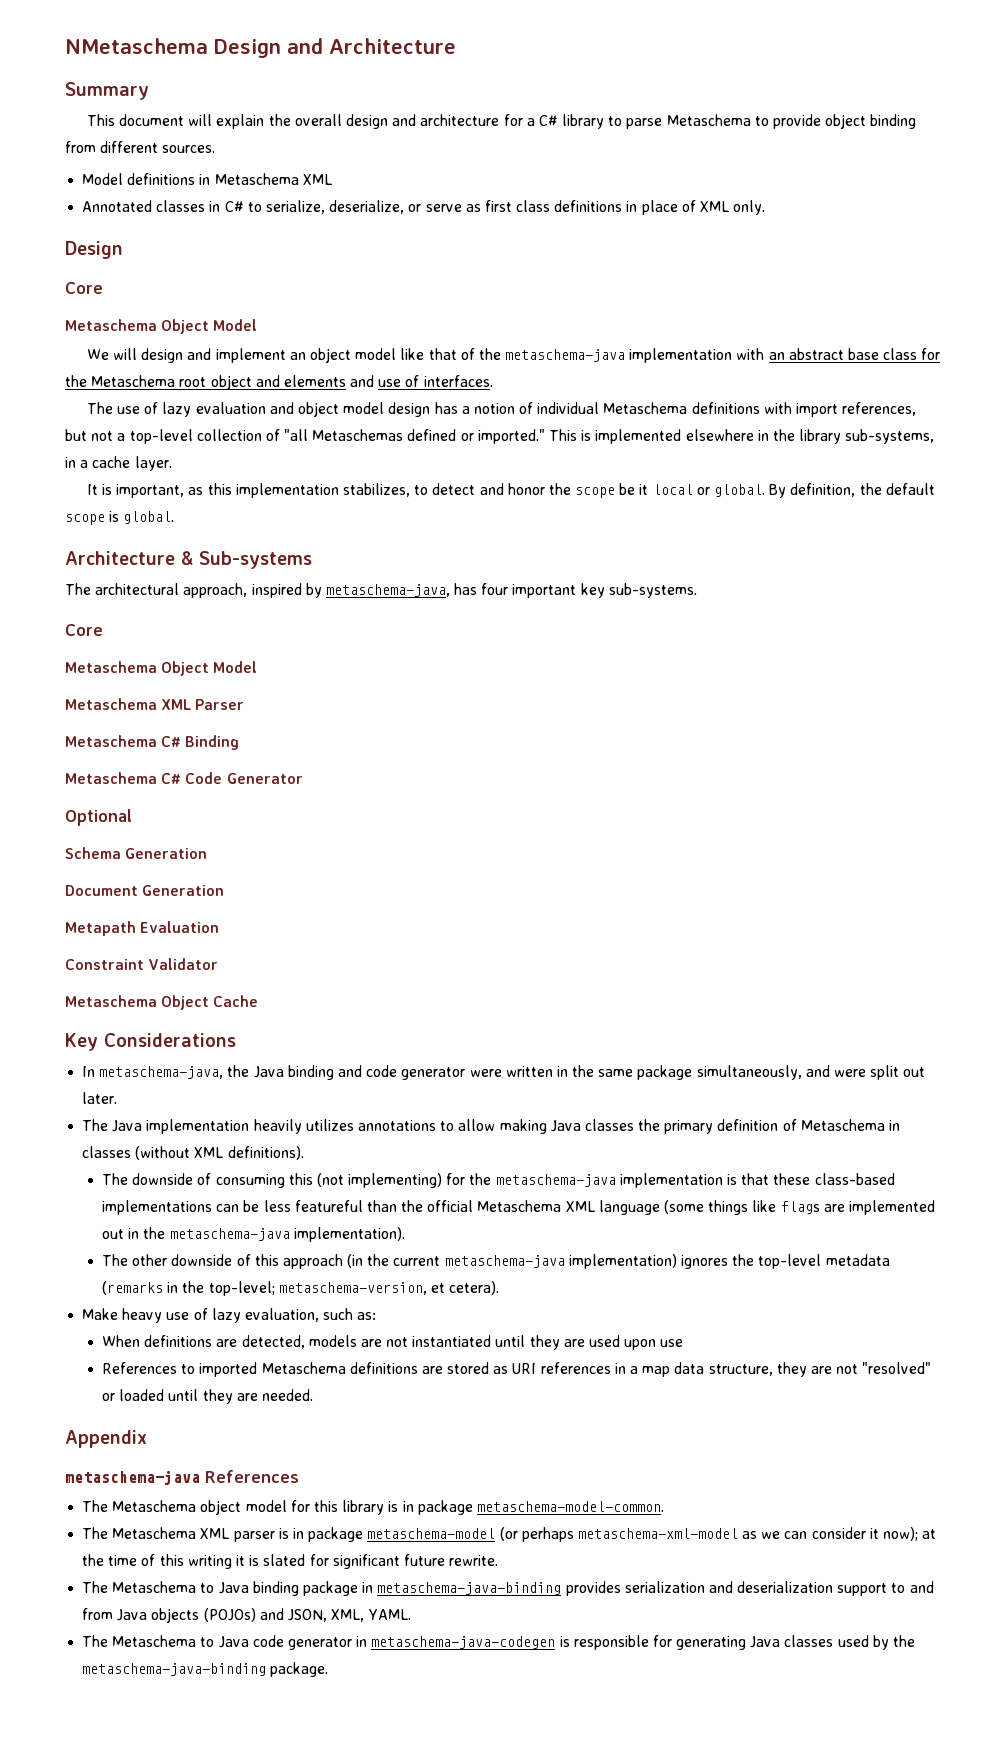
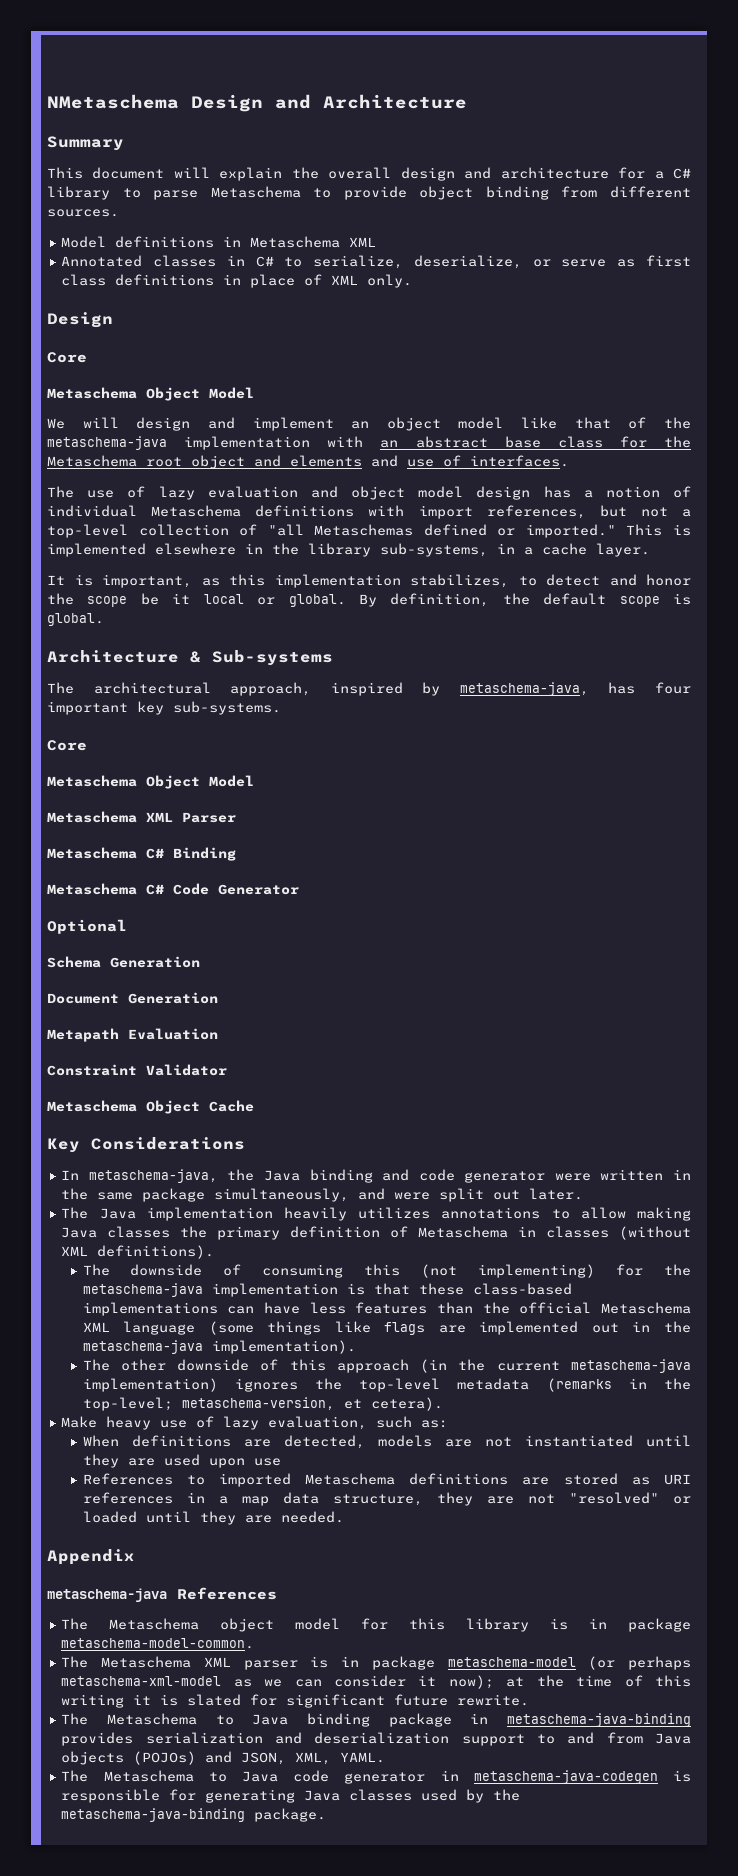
- The downside of consuming this (not implementing) for the metaschema-java implementation is that these class-based implementations can be less featureful than the official Metaschema XML language (some things like flags are implemented out in the metaschema-java implementation).
+ The downside of consuming this (not implementing) for the metaschema-java implementation is that these class-based implementations can have less features than the official Metaschema XML language (some things like flags are implemented out in the metaschema-java implementation).

